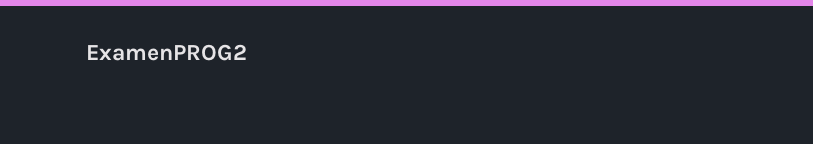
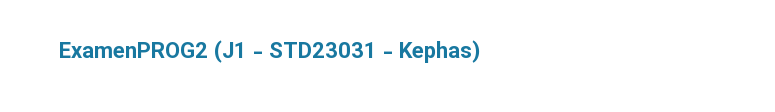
- ExamenPROG2
+ ExamenPROG2 (J1 - STD23031 - Kephas)

